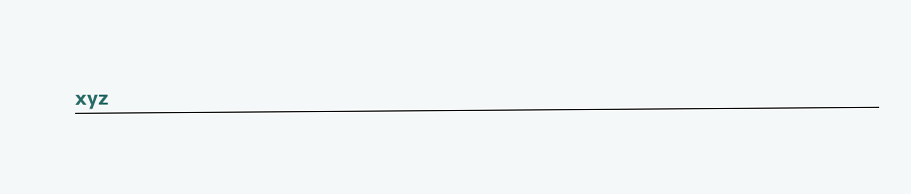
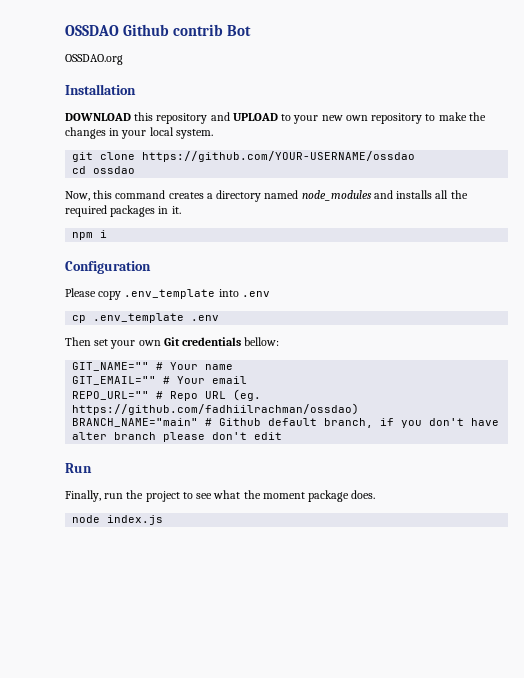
- xyz
+ OSSDAO Github contrib Bot
+ OSSDAO.org
+ Installation
+ DOWNLOAD this repository and UPLOAD to your new own repository to make the changes in your local system.
+ git clone https://github.com/YOUR-USERNAME/ossdao
+ cd ossdao
+ Now, this command creates a directory named node_modules and installs all the required packages in it.
+ npm i
+ Configuration
+ Please copy .env_template into .env
+ cp .env_template .env
+ Then set your own Git credentials bellow:
+ GIT_NAME="" # Your name
+ GIT_EMAIL="" # Your email
+ REPO_URL="" # Repo URL (eg. https://github.com/fadhiilrachman/ossdao)
+ BRANCH_NAME="main" # Github default branch, if you don't have alter branch please don't edit
+ Run
+ Finally, run the project to see what the moment package does.
+ node index.js

